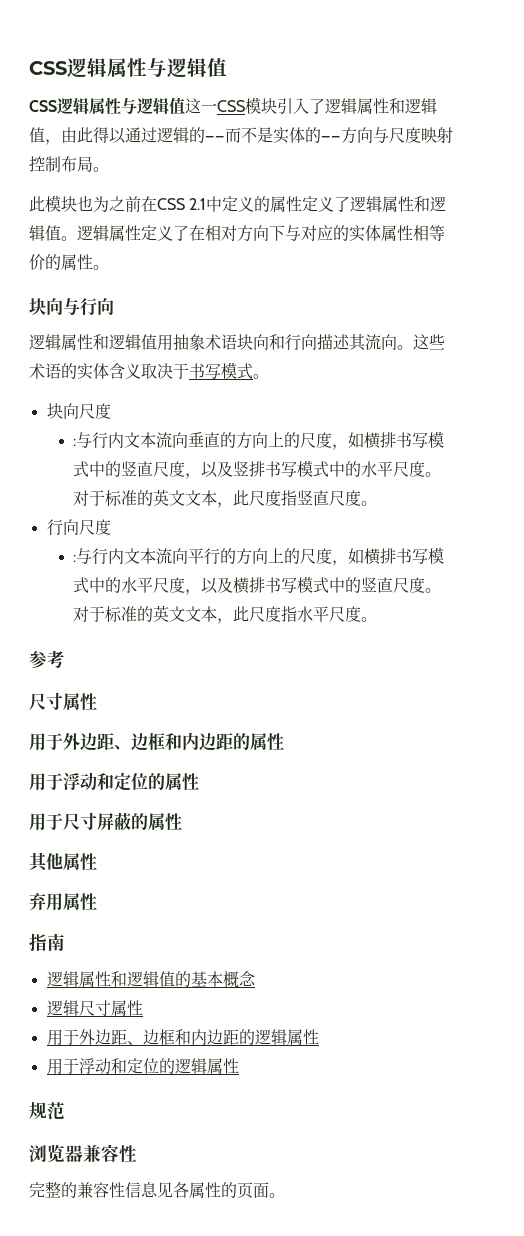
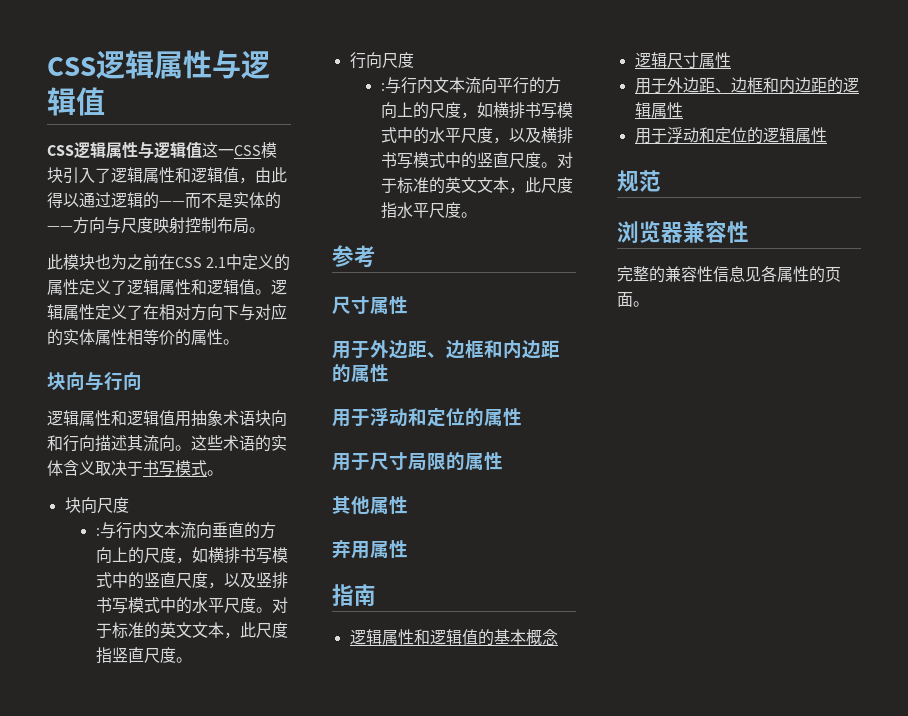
- 用于尺寸屏蔽的属性
+ 用于尺寸局限的属性

